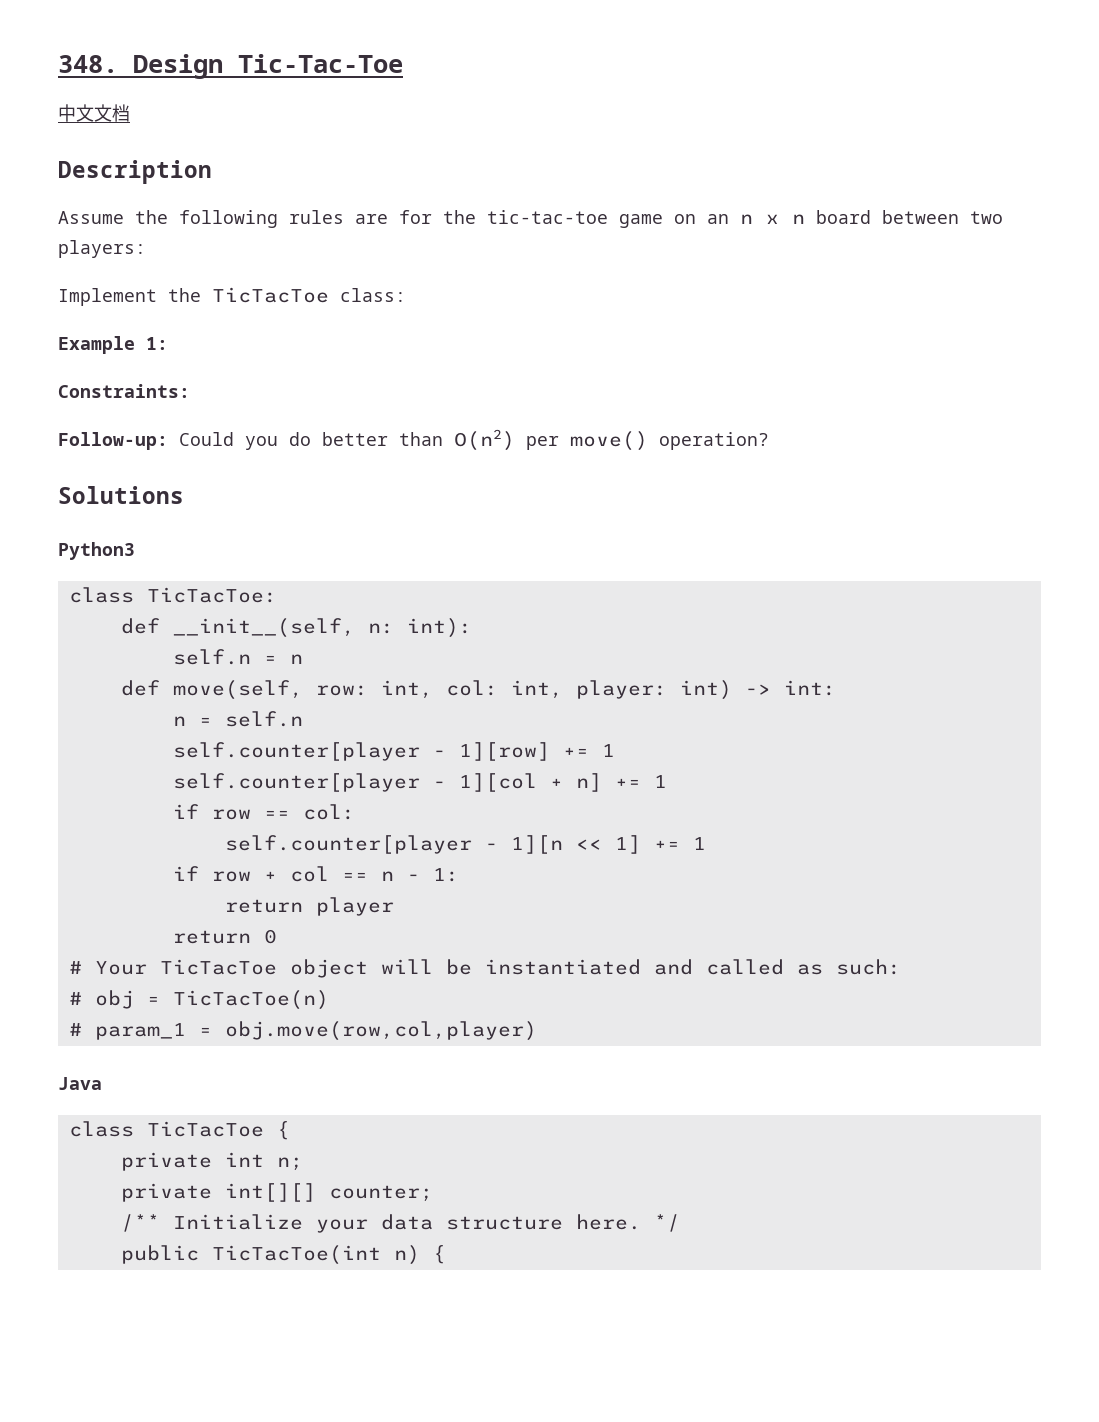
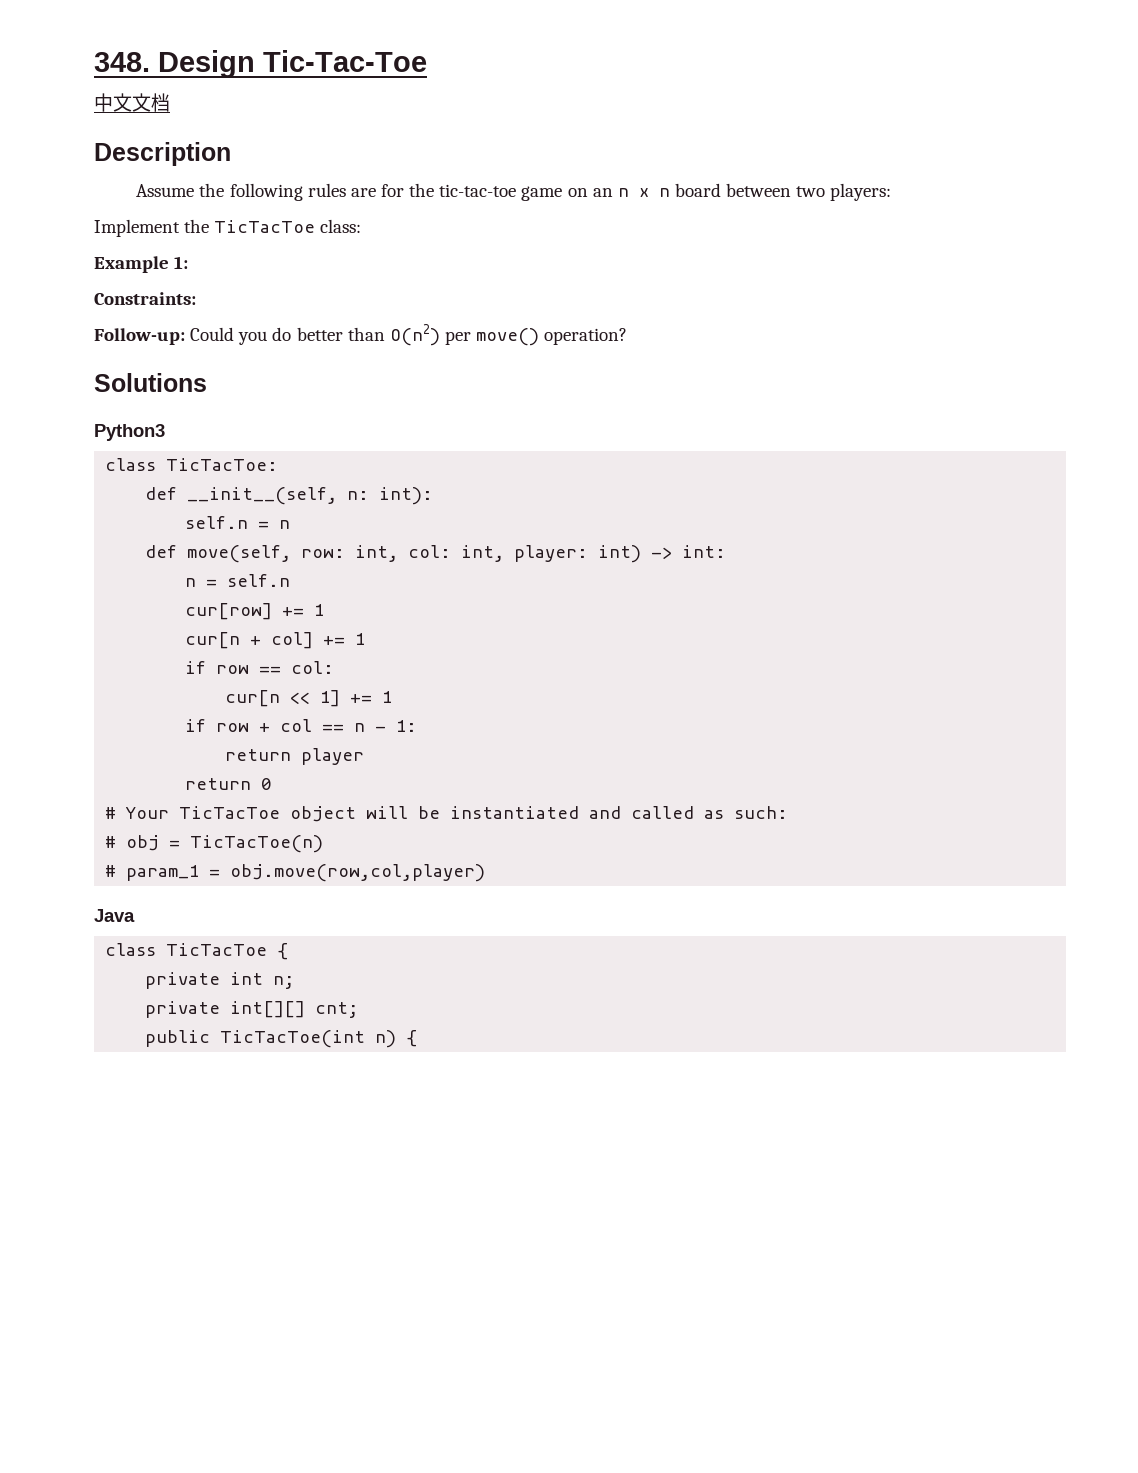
- self.counter[player - 1][row] += 1
- self.counter[player - 1][col + n] += 1
+ cur[row] += 1
+ cur[n + col] += 1
- self.counter[player - 1][n << 1] += 1
+ cur[n << 1] += 1
- private int[][] counter;
- /** Initialize your data structure here. */
+ private int[][] cnt;

